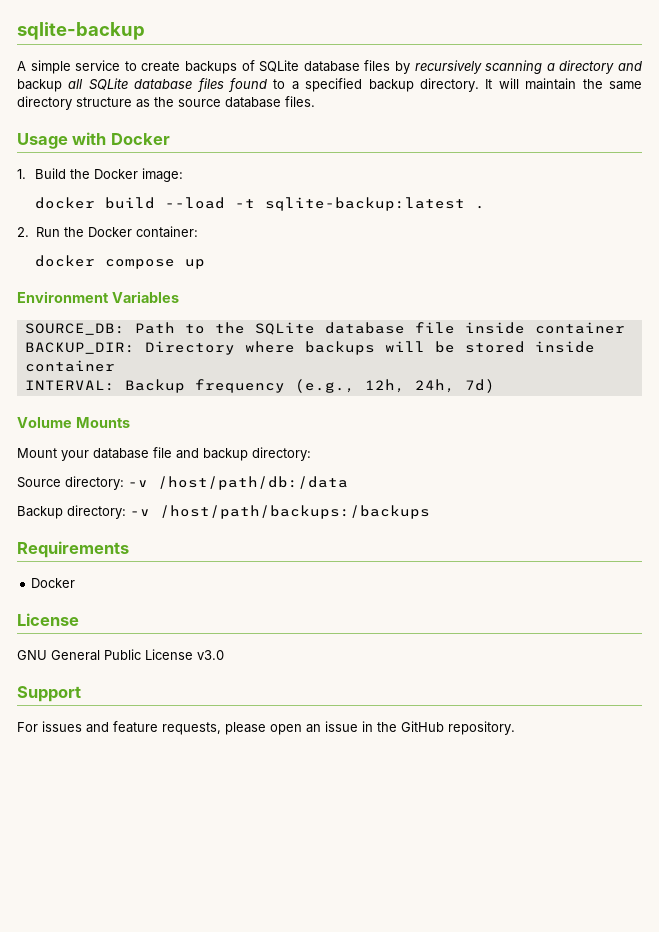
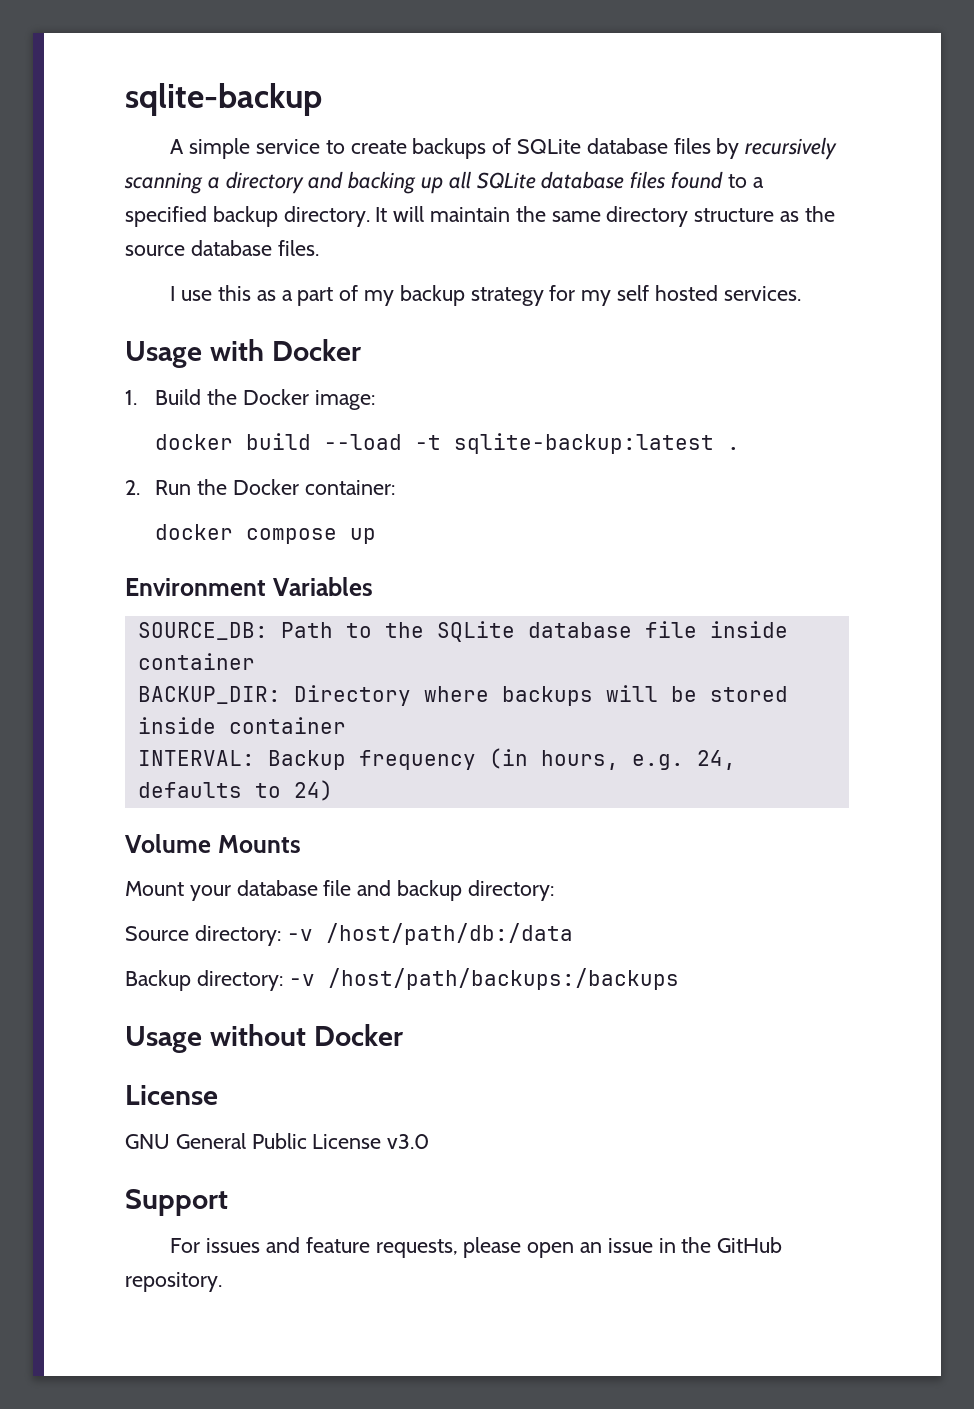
- A simple service to create backups of SQLite database files by recursively scanning a directory and backup all SQLite database files found to a specified backup directory.
+ A simple service to create backups of SQLite database files by recursively scanning a directory and backing up all SQLite database files found to a specified backup directory.
+ I use this as a part of my backup strategy for my self hosted services.
- INTERVAL: Backup frequency (e.g., 12h, 24h, 7d)
+ INTERVAL: Backup frequency (in hours, e.g. 24, defaults to 24)
- Requirements
- Docker
+ Usage without Docker

